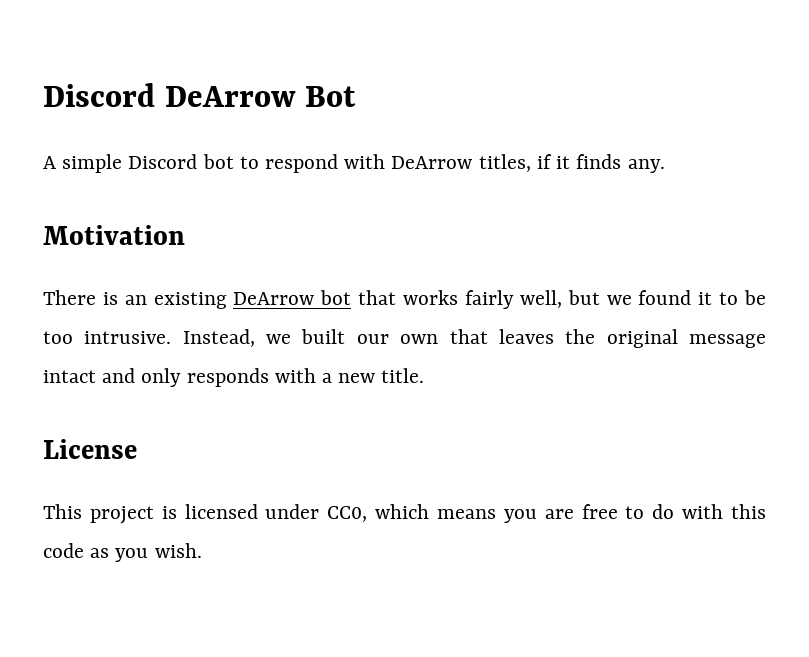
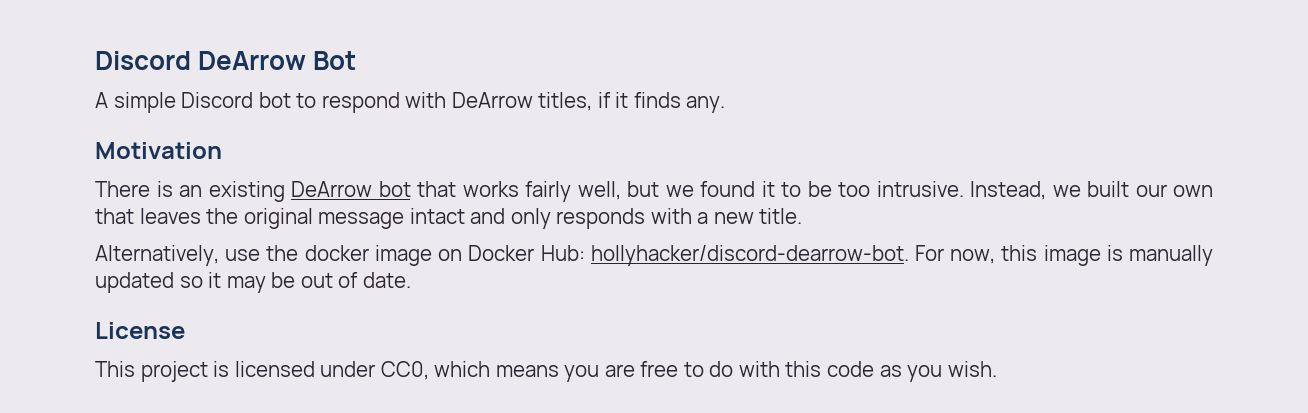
+ Alternatively, use the docker image on Docker Hub: hollyhacker/discord-dearrow-bot. For now, this image is manually updated so it may be out of date.

